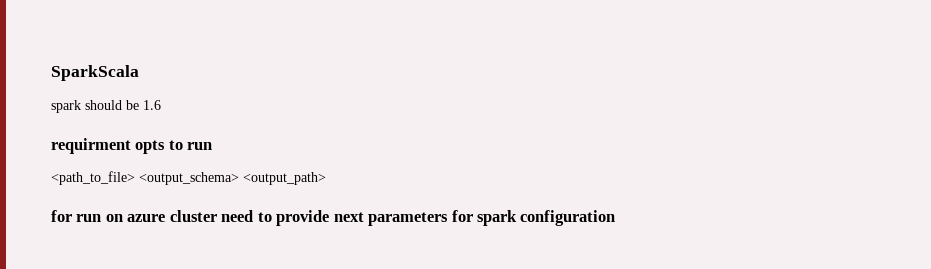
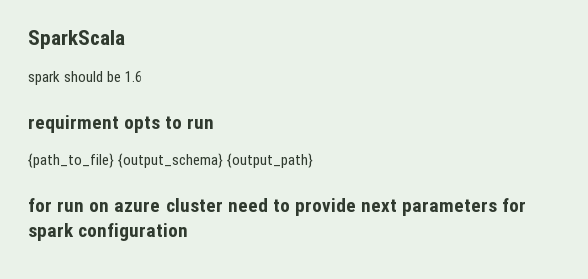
- <path_to_file> <output_schema> <output_path>
+ {path_to_file} {output_schema} {output_path}

